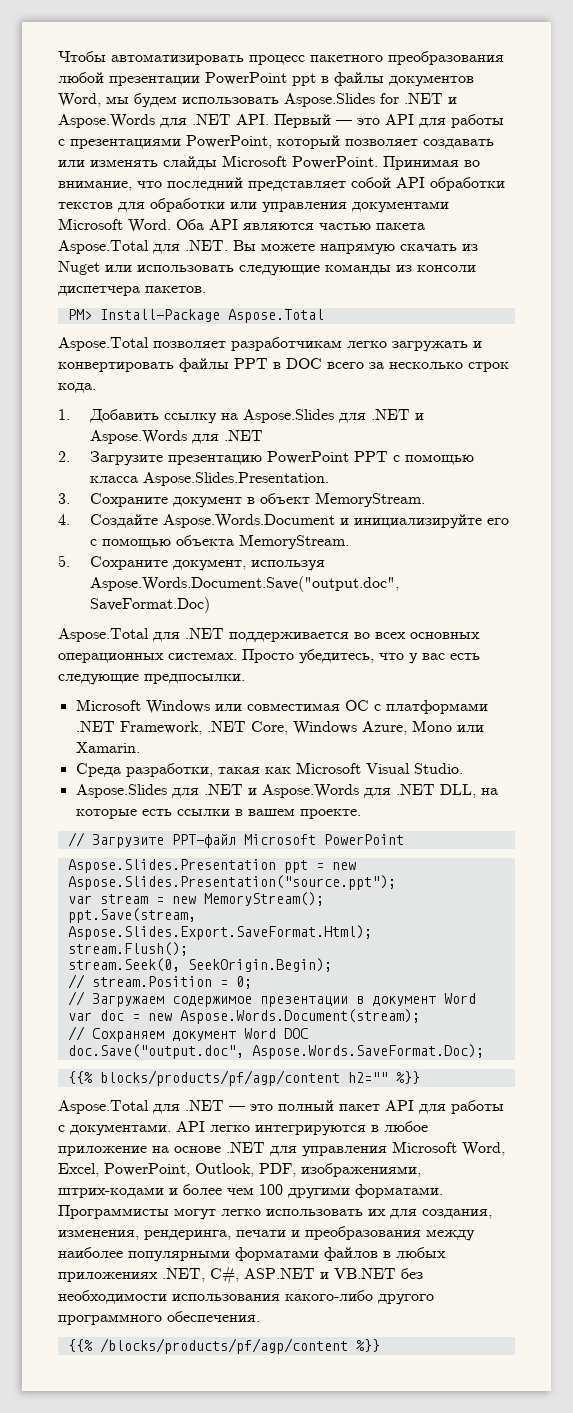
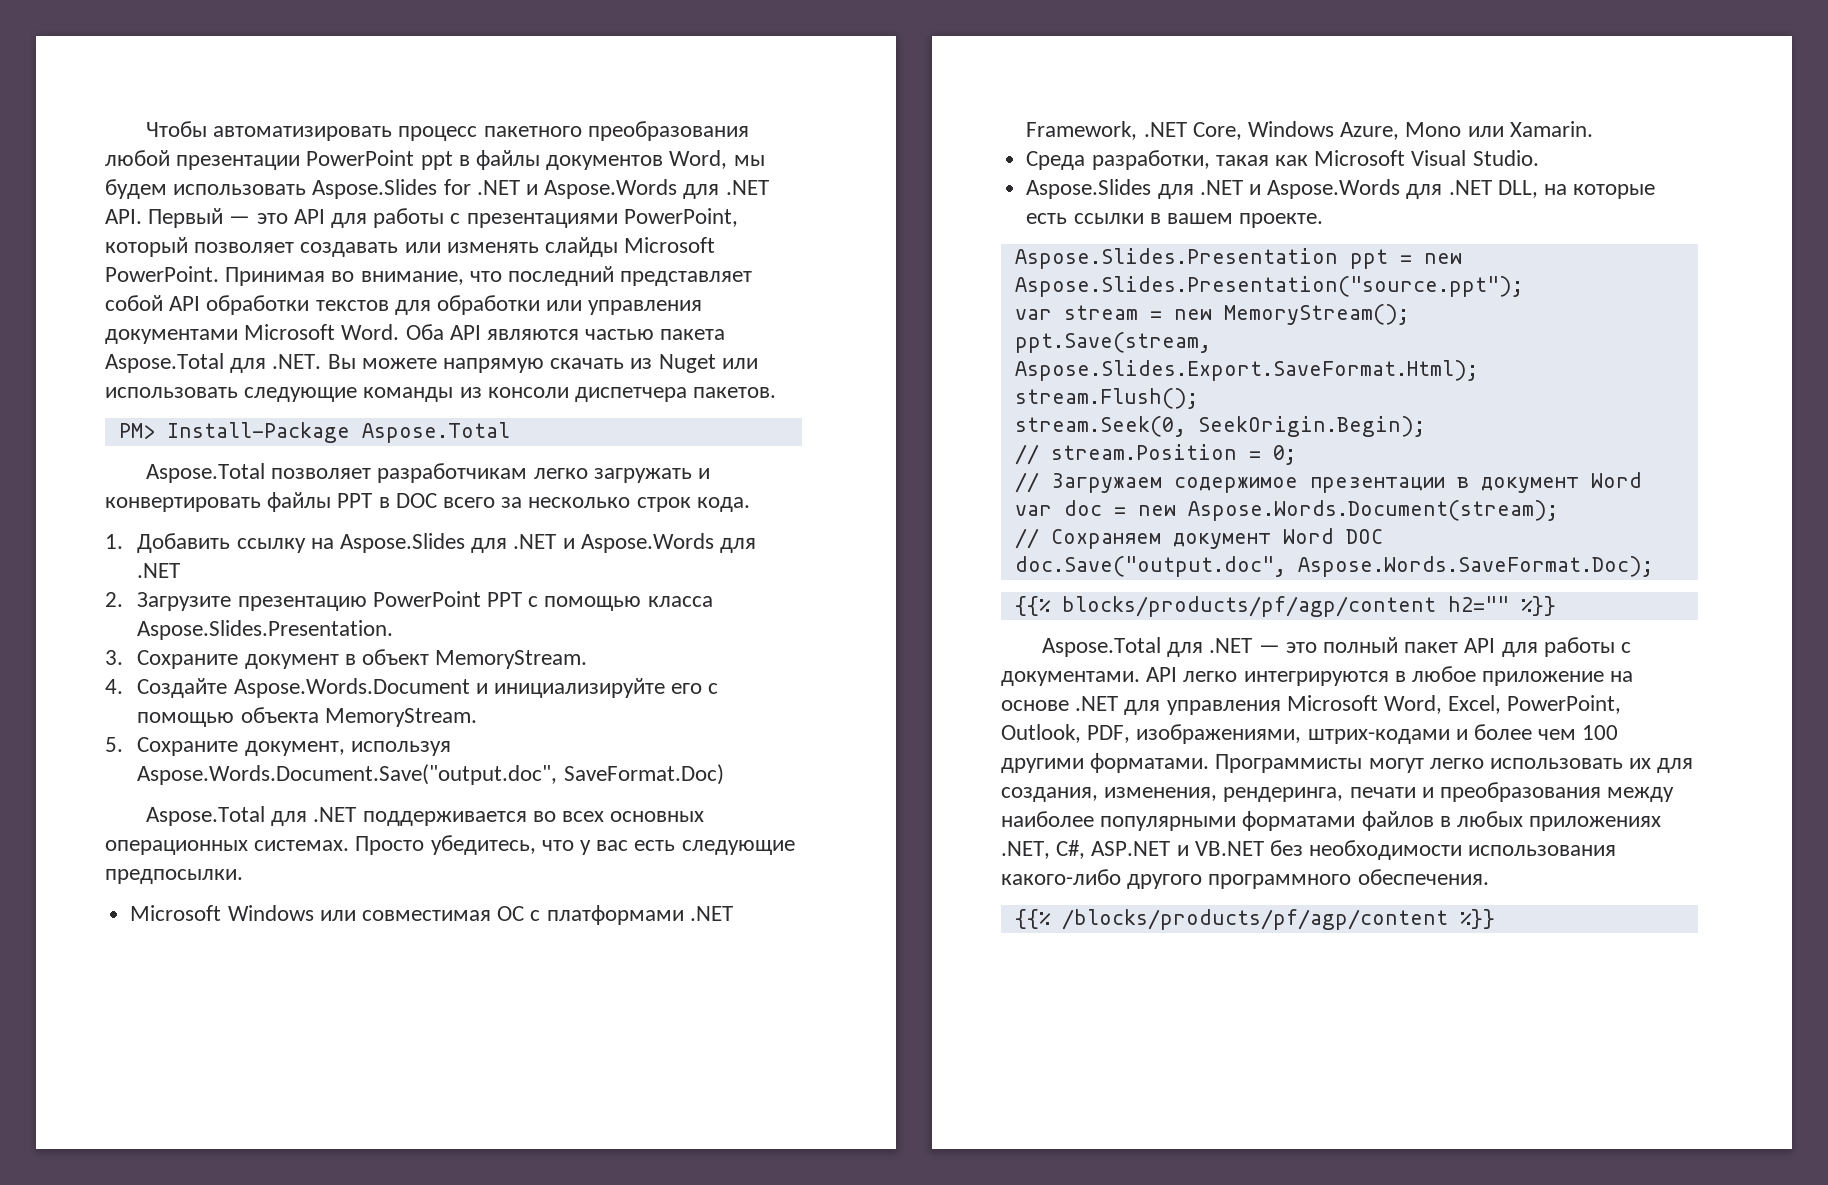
- // Загрузите PPT-файл Microsoft PowerPoint

